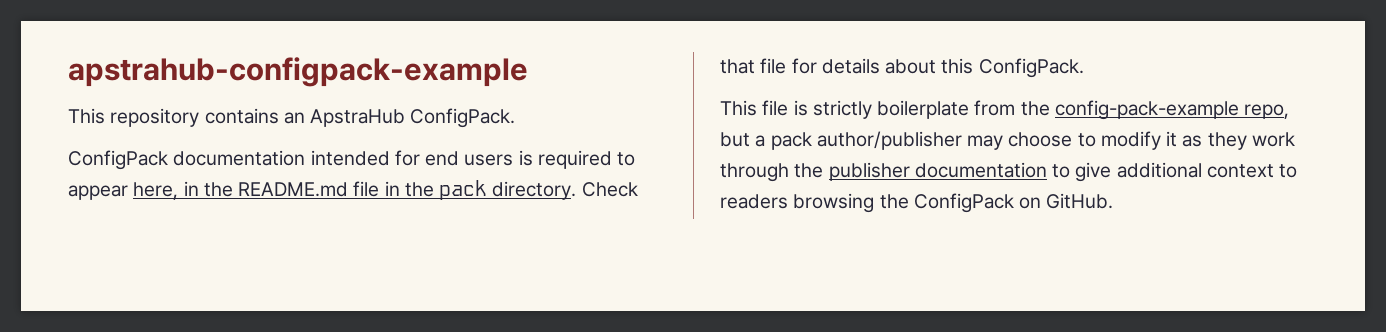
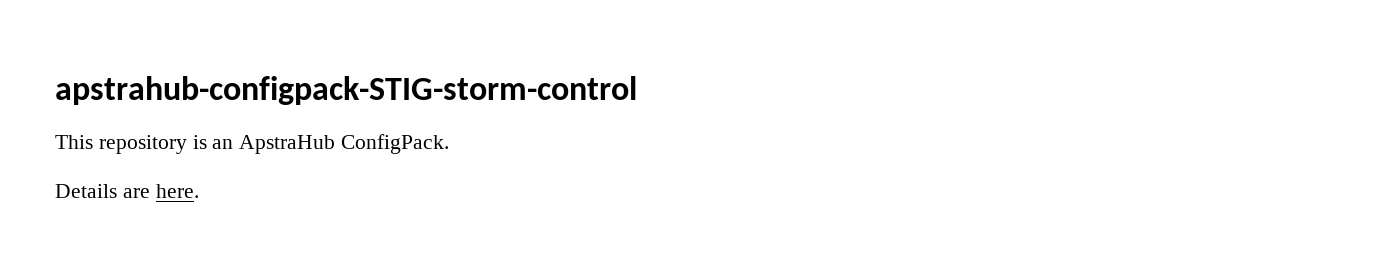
- apstrahub-configpack-example
+ apstrahub-configpack-STIG-storm-control
- This repository contains an ApstraHub ConfigPack.
+ This repository is an ApstraHub ConfigPack.
- ConfigPack documentation intended for end users is required to appear here, in the README.md file in the pack directory. Check that file for details about this ConfigPack.
- This file is strictly boilerplate from the config-pack-example repo, but a pack author/publisher may choose to modify it as they work through the publisher documentation to give additional context to readers browsing the ConfigPack on GitHub.
+ Details are here.

